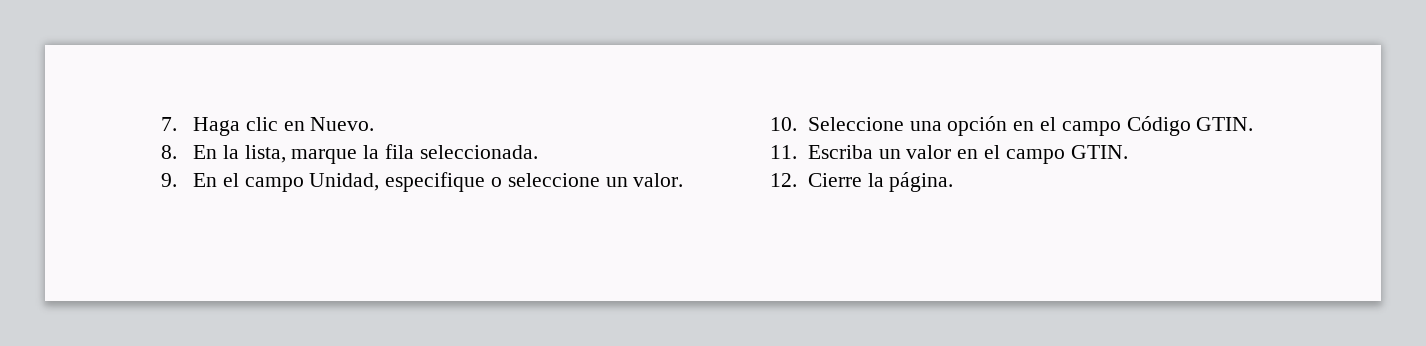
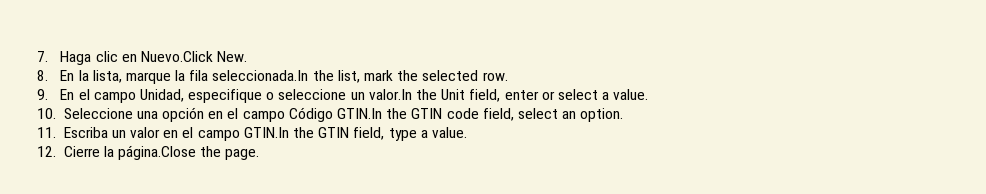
- 7. Haga clic en Nuevo.
+ 7. Haga clic en Nuevo.Click New.
- 8. En la lista, marque la fila seleccionada.
+ 8. En la lista, marque la fila seleccionada.In the list, mark the selected row.
- 9. En el campo Unidad, especifique o seleccione un valor.
+ 9. En el campo Unidad, especifique o seleccione un valor.In the Unit field, enter or select a value.
- 10. Seleccione una opción en el campo Código GTIN.
+ 10. Seleccione una opción en el campo Código GTIN.In the GTIN code field, select an option.
- 11. Escriba un valor en el campo GTIN.
+ 11. Escriba un valor en el campo GTIN.In the GTIN field, type a value.
- 12. Cierre la página.
+ 12. Cierre la página.Close the page.

